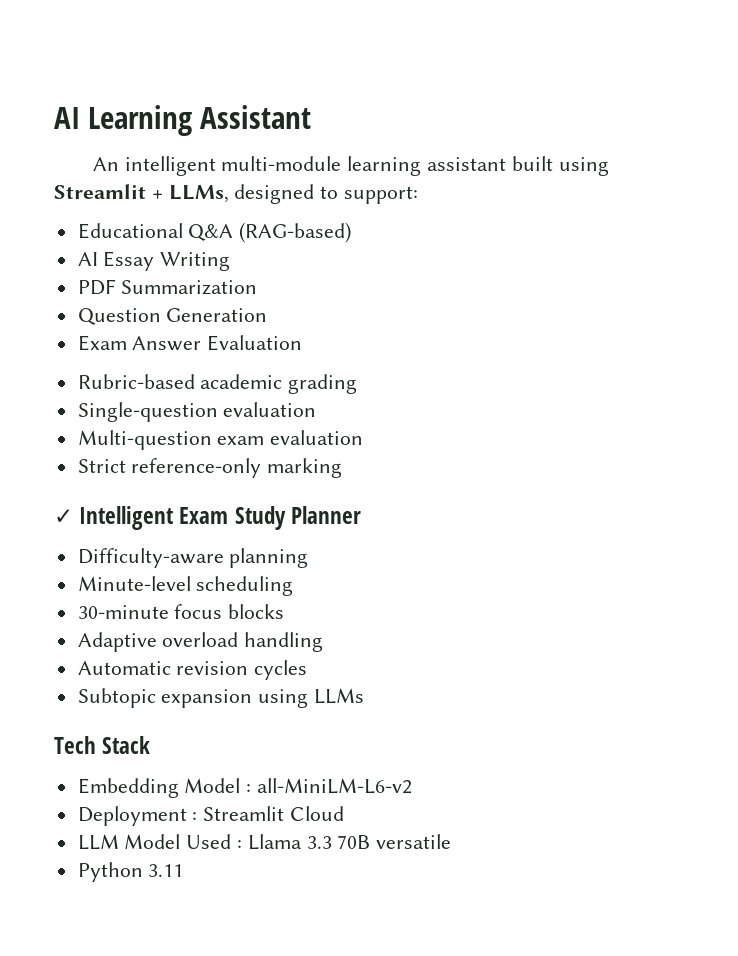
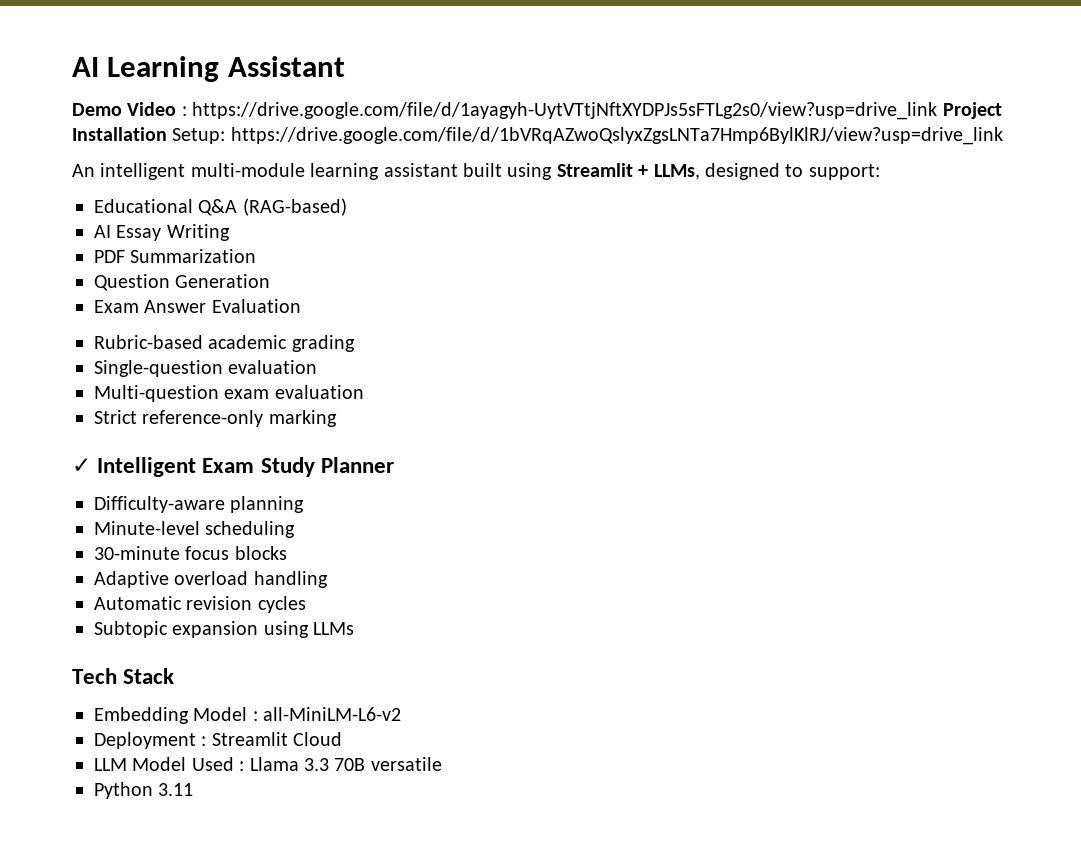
+ Demo Video : https://drive.google.com/file/d/1ayagyh-UytVTtjNftXYDPJs5sFTLg2s0/view?usp=drive_link Project Installation Setup: https://drive.google.com/file/d/1bVRqAZwoQslyxZgsLNTa7Hmp6BylKlRJ/view?usp=drive_link

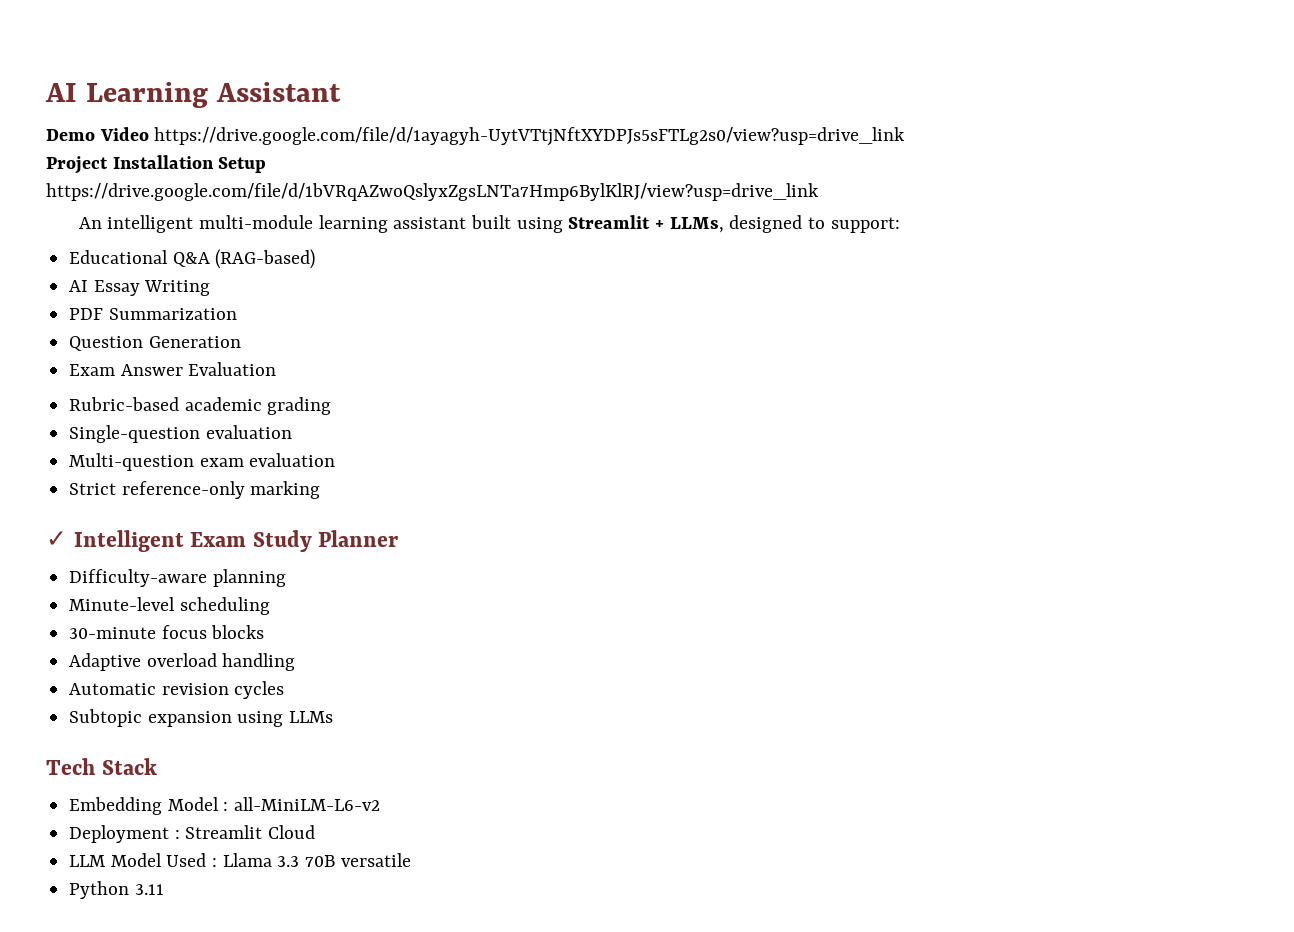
- Demo Video : https://drive.google.com/file/d/1ayagyh-UytVTtjNftXYDPJs5sFTLg2s0/view?usp=drive_link Project Installation Setup: https://drive.google.com/file/d/1bVRqAZwoQslyxZgsLNTa7Hmp6BylKlRJ/view?usp=drive_link
+ Demo Video https://drive.google.com/file/d/1ayagyh-UytVTtjNftXYDPJs5sFTLg2s0/view?usp=drive_link
+ Project Installation Setup
+ https://drive.google.com/file/d/1bVRqAZwoQslyxZgsLNTa7Hmp6BylKlRJ/view?usp=drive_link

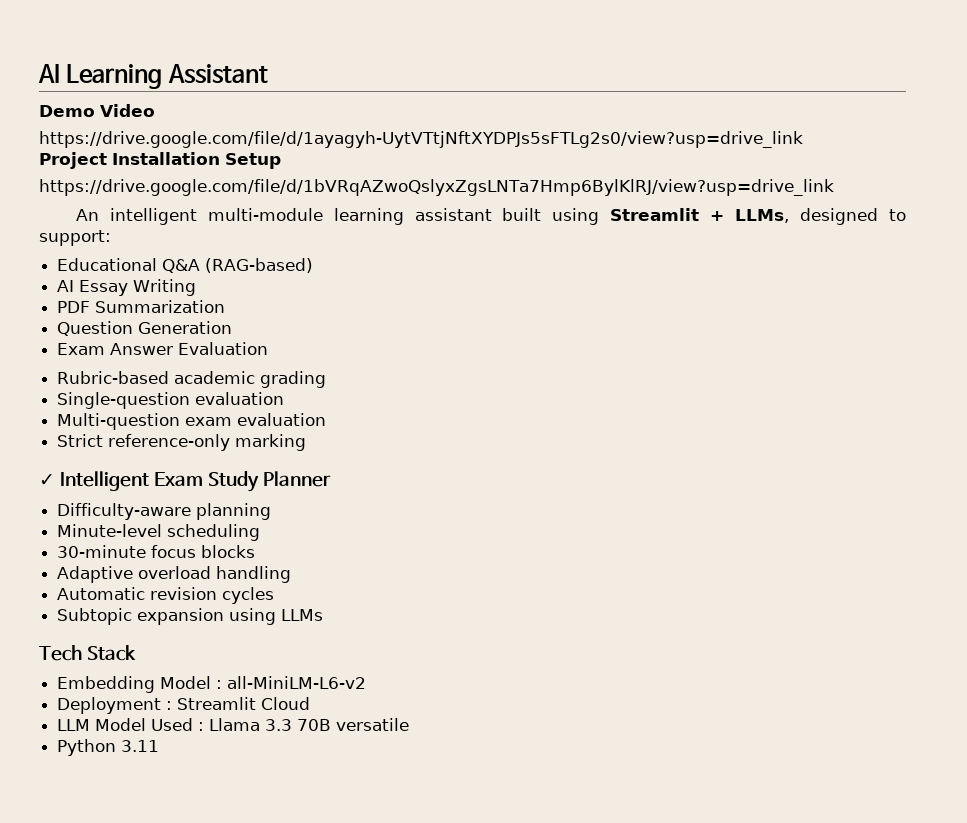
- Demo Video https://drive.google.com/file/d/1ayagyh-UytVTtjNftXYDPJs5sFTLg2s0/view?usp=drive_link
+ Demo Video
+ https://drive.google.com/file/d/1ayagyh-UytVTtjNftXYDPJs5sFTLg2s0/view?usp=drive_link

